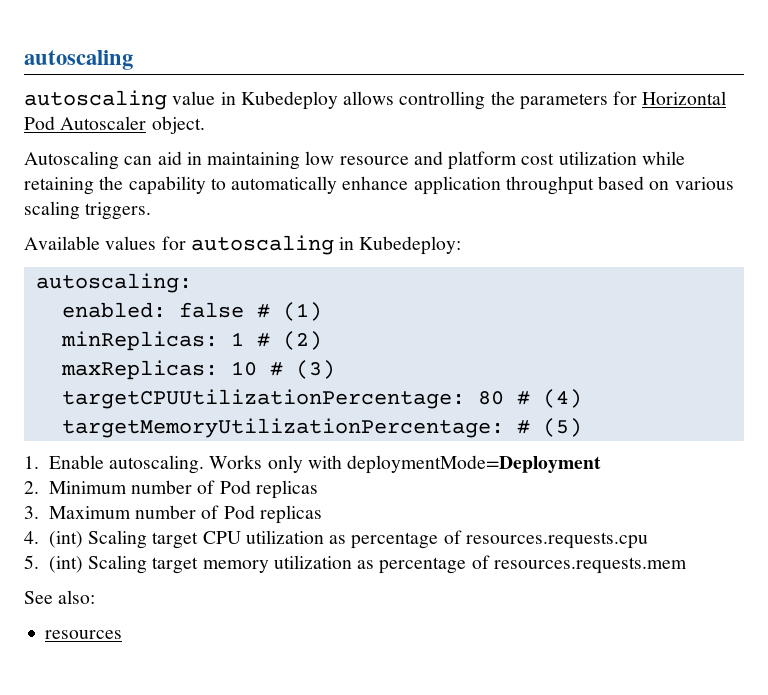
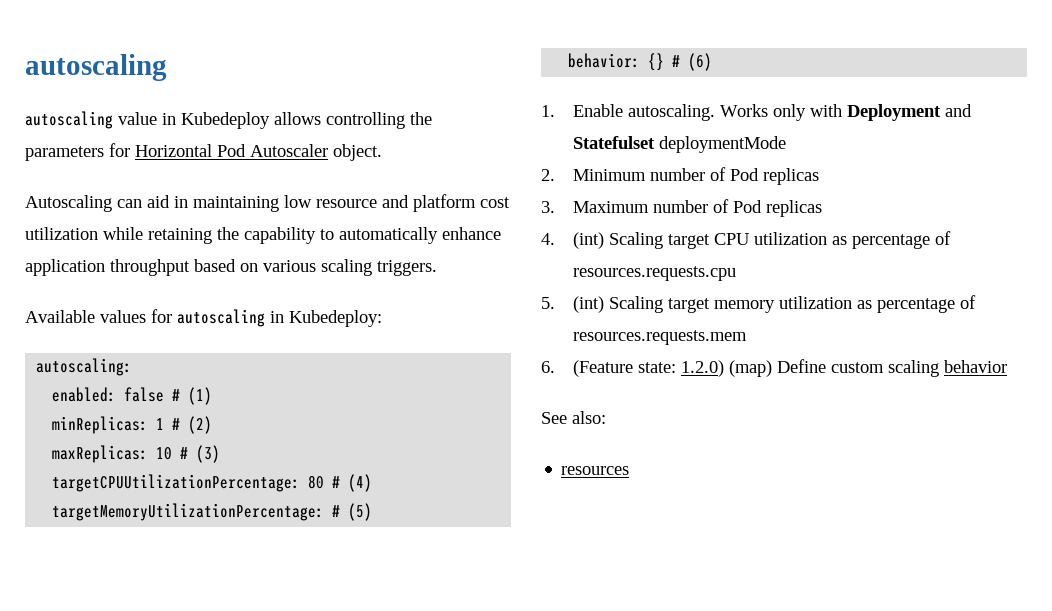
+ behavior: {} # (6)
- Works only with deploymentMode=Deployment
+ Works only with Deployment and Statefulset deploymentMode
+ 6. (Feature state: 1.2.0) (map) Define custom scaling behavior

